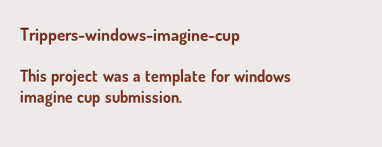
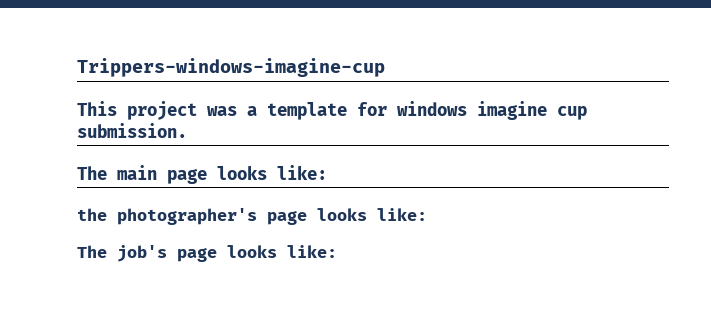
+ The main page looks like:
+ the photographer's page looks like:
+ The job's page looks like:

